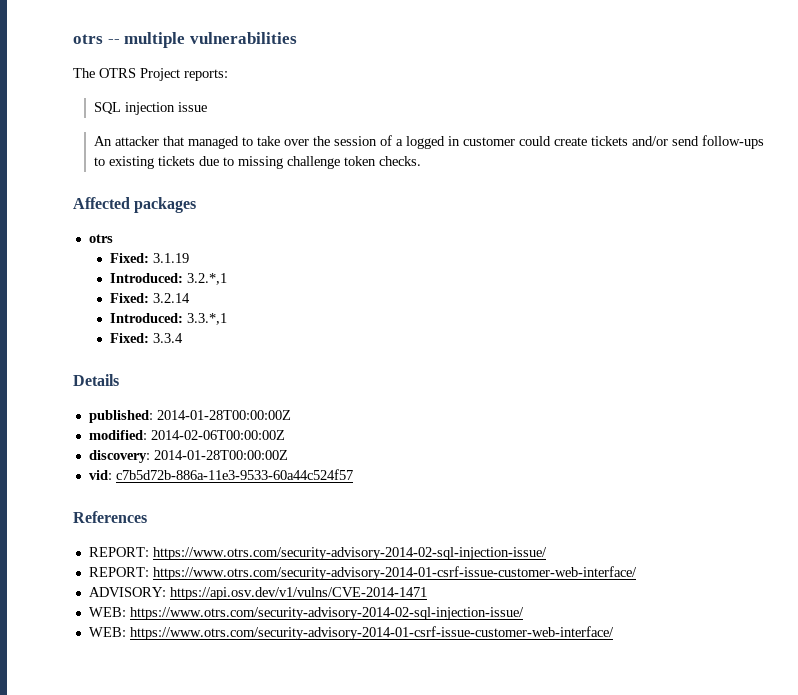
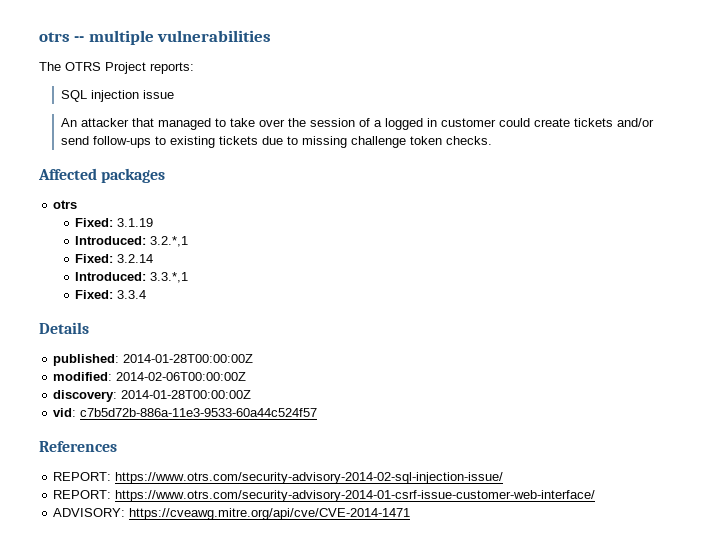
- ADVISORY: https://api.osv.dev/v1/vulns/CVE-2014-1471
- WEB: https://www.otrs.com/security-advisory-2014-02-sql-injection-issue/
- WEB: https://www.otrs.com/security-advisory-2014-01-csrf-issue-customer-web-interface/
+ ADVISORY: https://cveawg.mitre.org/api/cve/CVE-2014-1471

